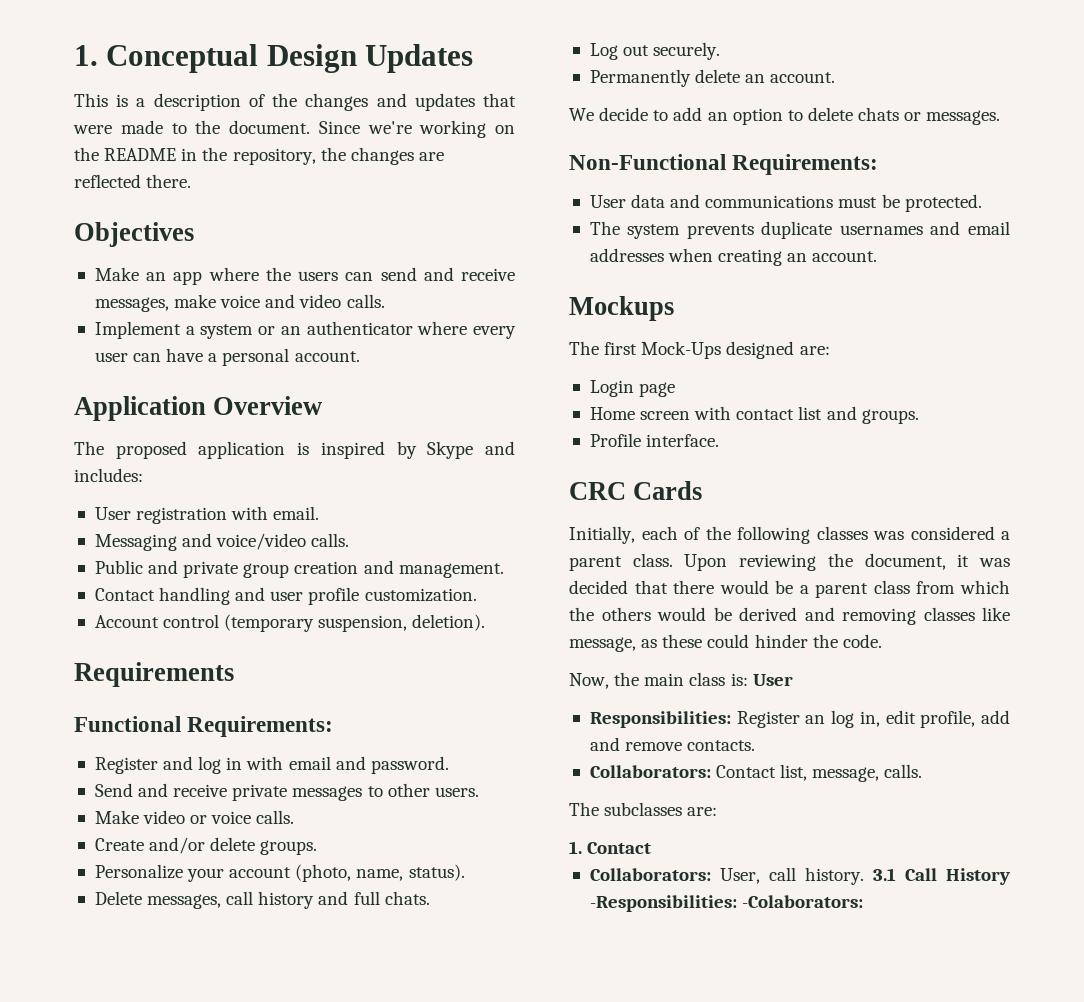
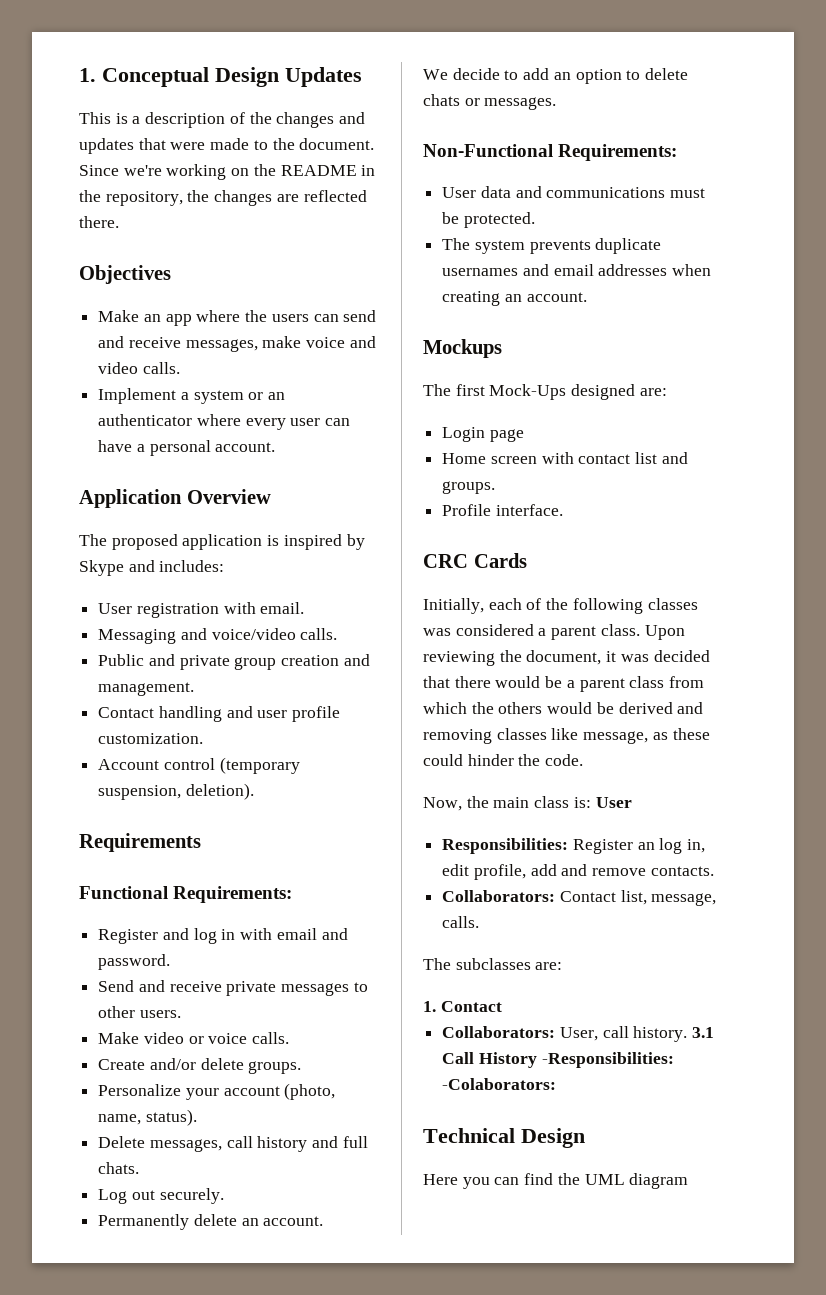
+ Technical Design
+ Here you can find the UML diagram

